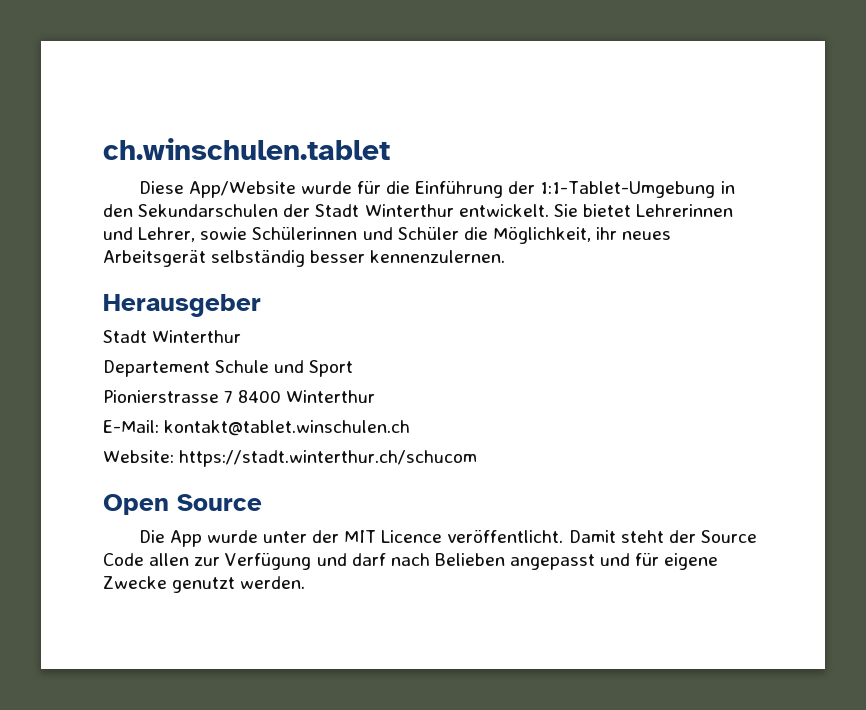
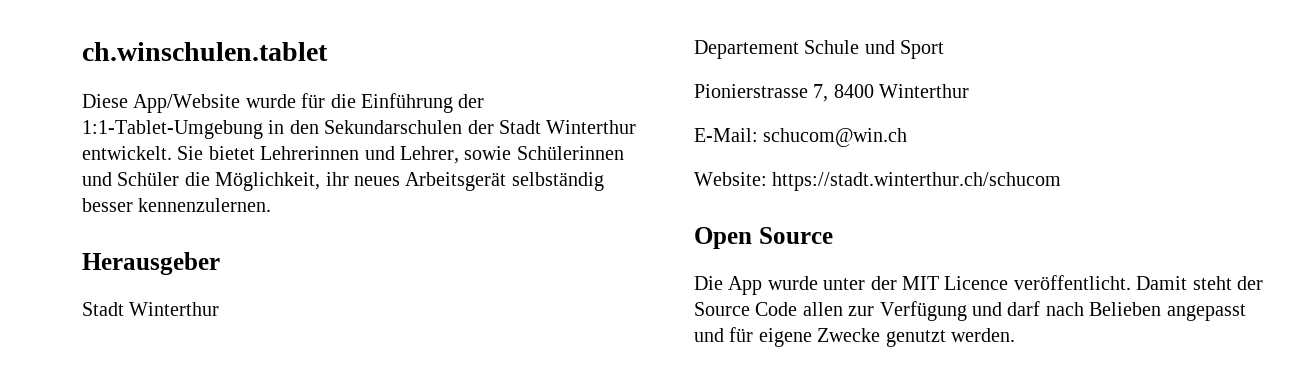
- Pionierstrasse 7 8400 Winterthur
+ Pionierstrasse 7, 8400 Winterthur
- E-Mail: kontakt@tablet.winschulen.ch
+ E-Mail: schucom@win.ch

